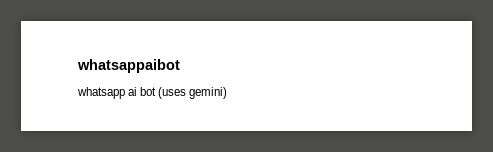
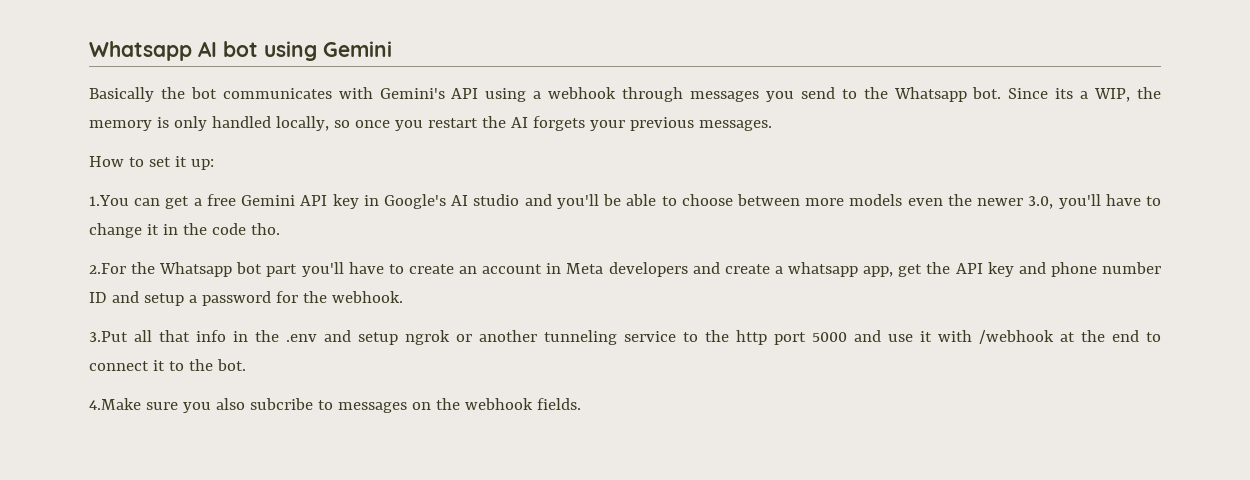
- whatsappaibot
- whatsapp ai bot (uses gemini)
+ Whatsapp AI bot using Gemini
+ Basically the bot communicates with Gemini's API using a webhook through messages you send to the Whatsapp bot. Since its a WIP, the memory is only handled locally, so once you restart the AI forgets your previous messages.
+ How to set it up:
+ 1.You can get a free Gemini API key in Google's AI studio and you'll be able to choose between more models even the newer 3.0, you'll have to change it in the code tho.
+ 2.For the Whatsapp bot part you'll have to create an account in Meta developers and create a whatsapp app, get the API key and phone number ID and setup a password for the webhook.
+ 3.Put all that info in the .env and setup ngrok or another tunneling service to the http port 5000 and use it with /webhook at the end to connect it to the bot.
+ 4.Make sure you also subcribe to messages on the webhook fields.

